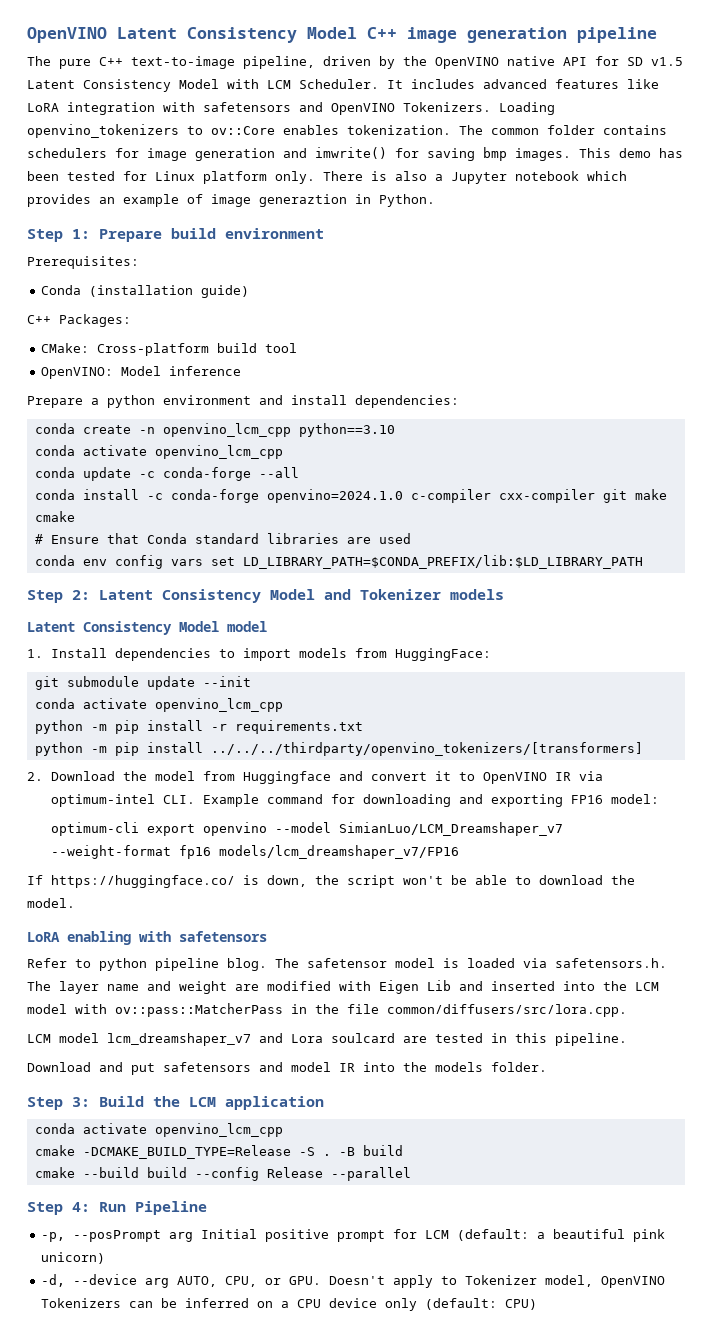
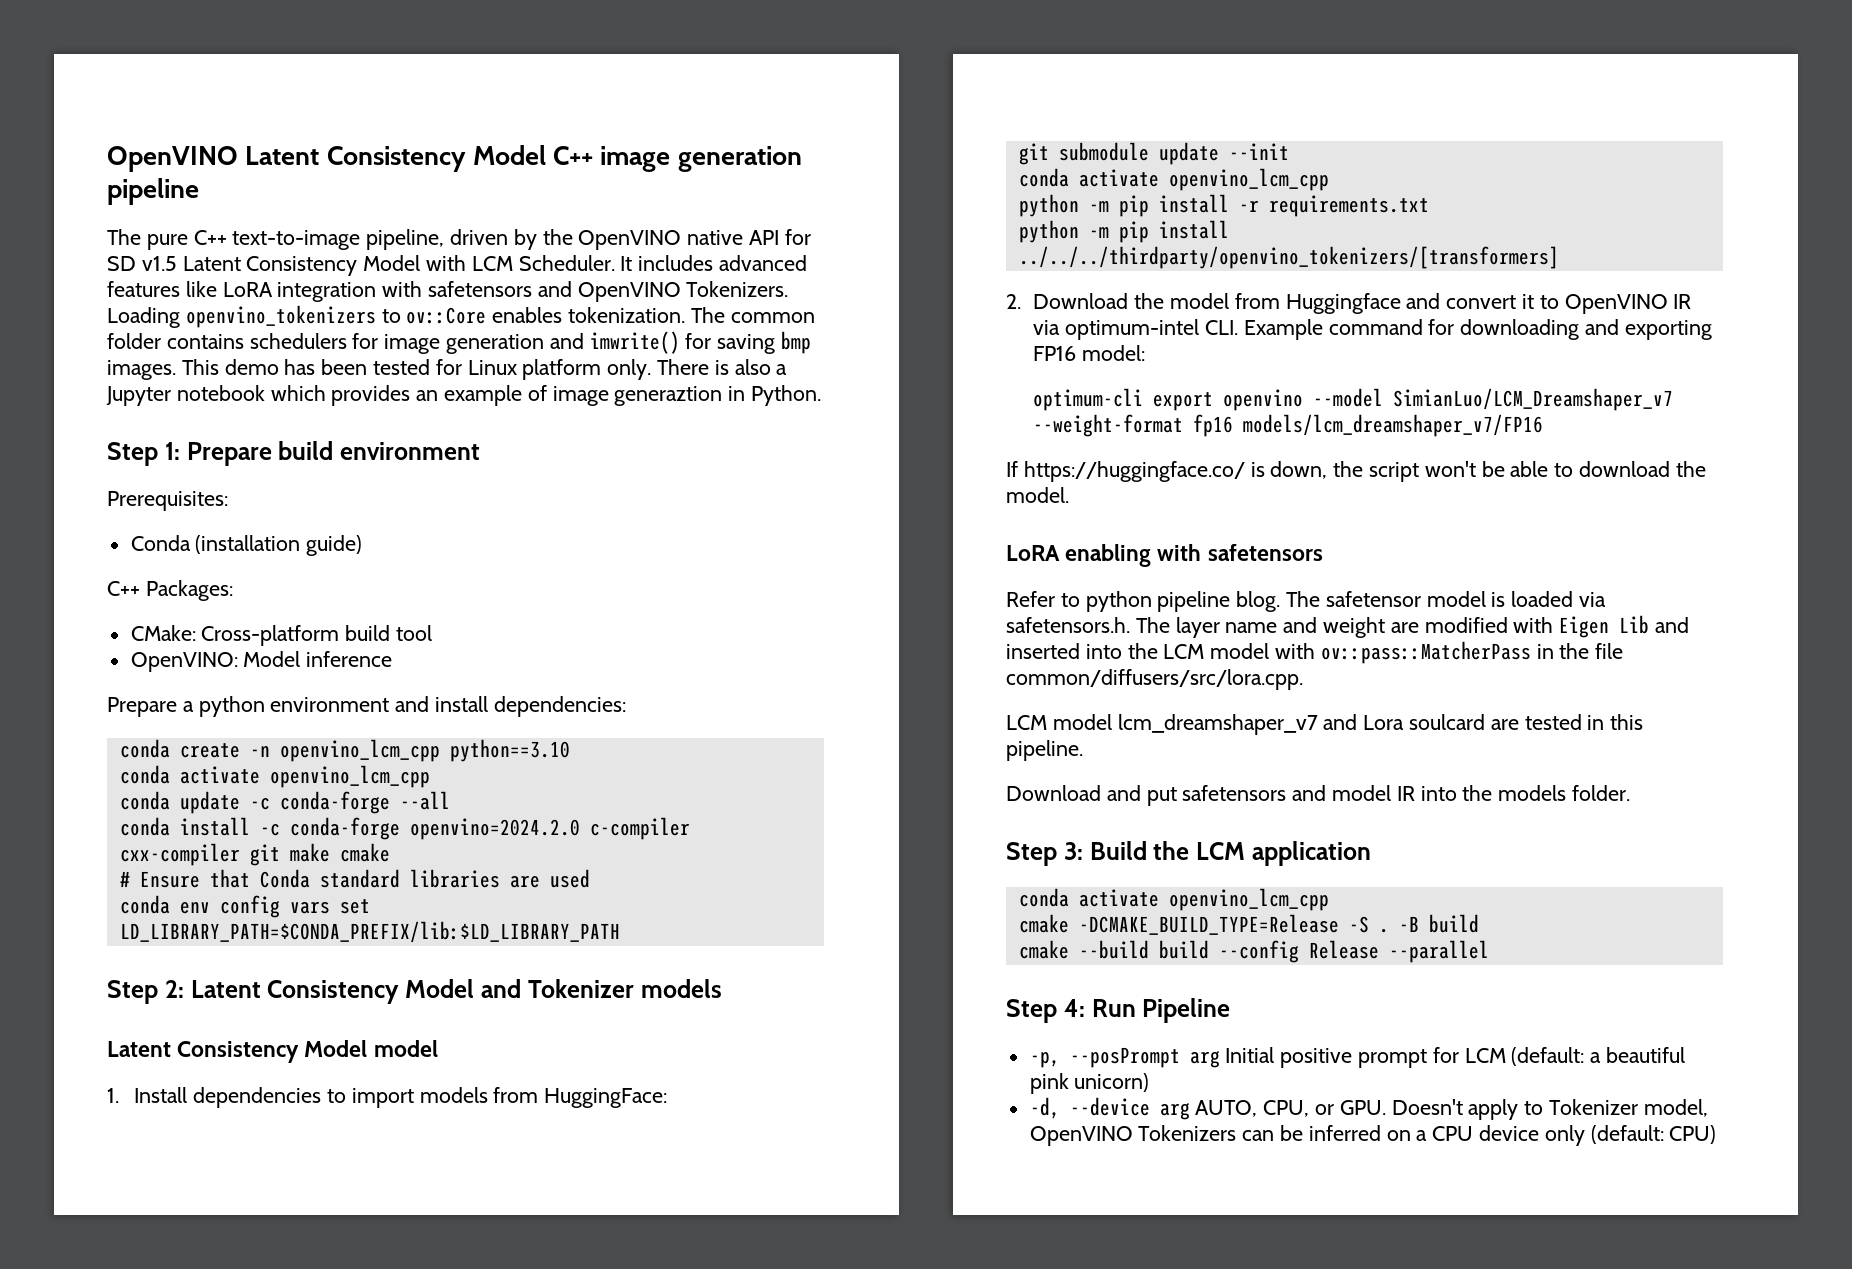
- conda install -c conda-forge openvino=2024.1.0 c-compiler cxx-compiler git make cmake
+ conda install -c conda-forge openvino=2024.2.0 c-compiler cxx-compiler git make cmake

